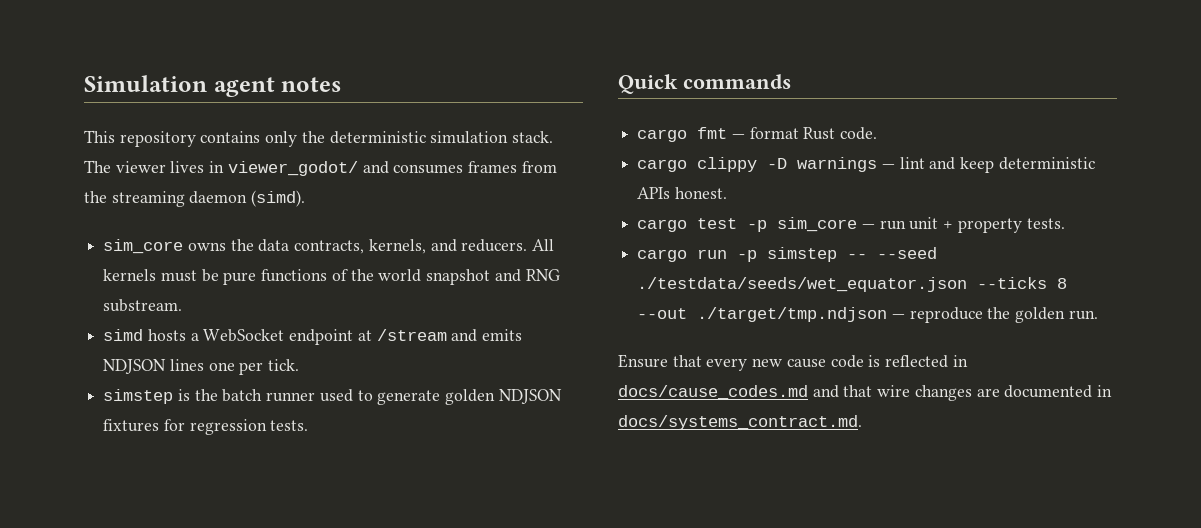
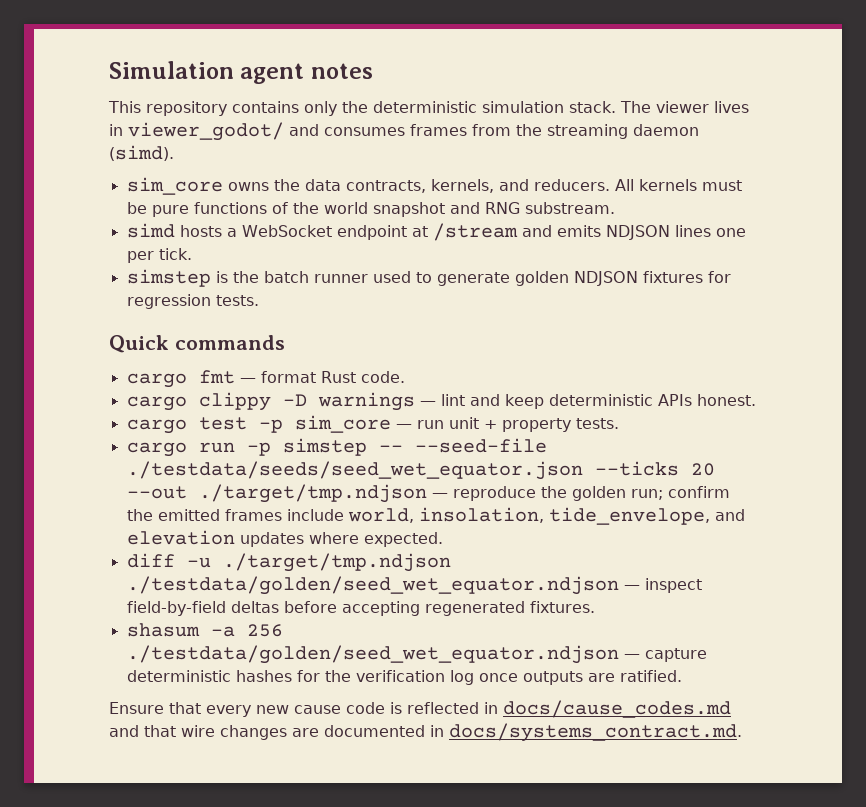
- cargo run -p simstep -- --seed ./testdata/seeds/wet_equator.json --ticks 8 --out ./target/tmp.ndjson — reproduce the golden run.
+ cargo run -p simstep -- --seed-file ./testdata/seeds/seed_wet_equator.json --ticks 20 --out ./target/tmp.ndjson — reproduce the golden run; confirm the emitted frames include world, insolation, tide_envelope, and elevation updates where expected.
+ diff -u ./target/tmp.ndjson ./testdata/golden/seed_wet_equator.ndjson — inspect field-by-field deltas before accepting regenerated fixtures.
+ shasum -a 256 ./testdata/golden/seed_wet_equator.ndjson — capture deterministic hashes for the verification log once outputs are ratified.

